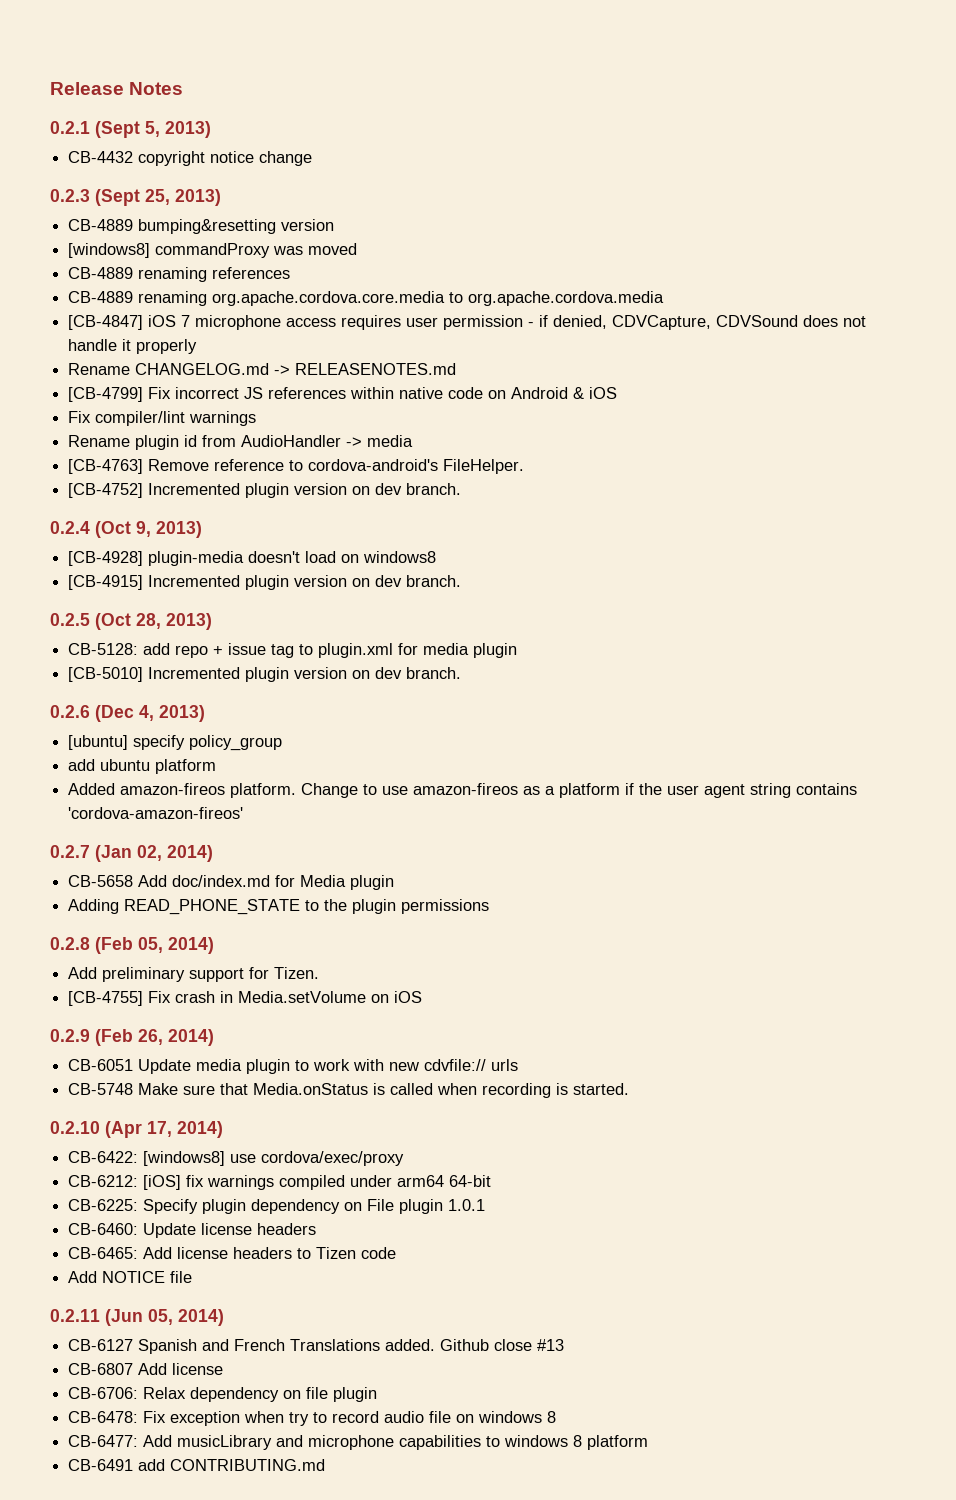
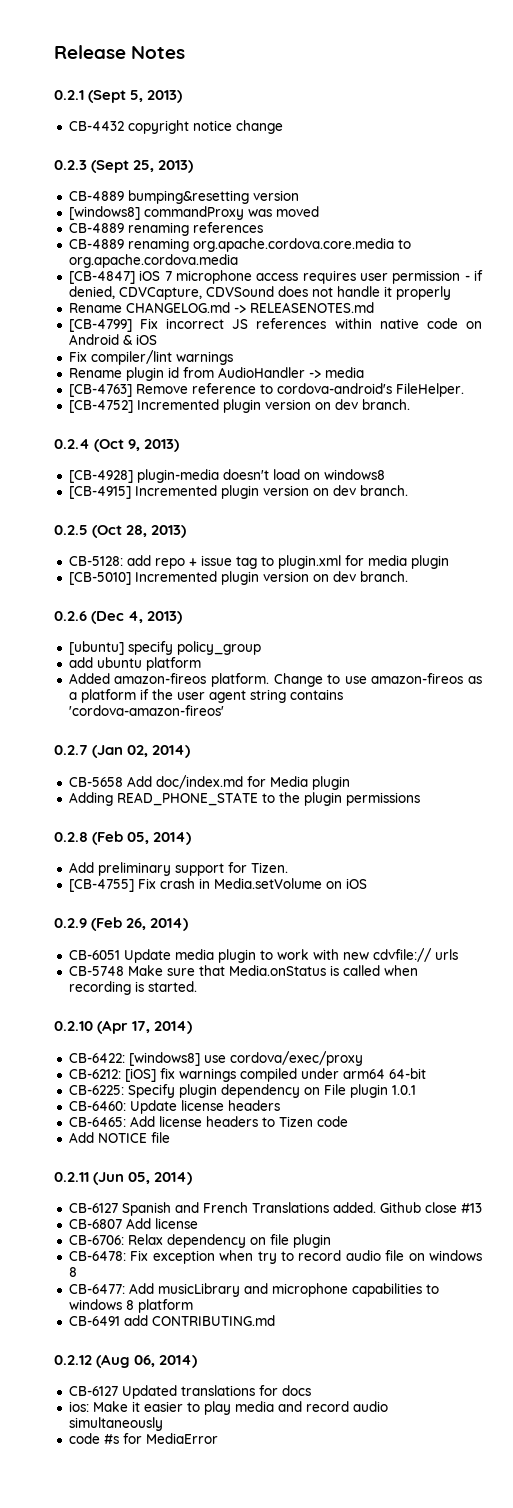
+ 0.2.12 (Aug 06, 2014)
+ CB-6127 Updated translations for docs
+ ios: Make it easier to play media and record audio simultaneously
+ code #s for MediaError

